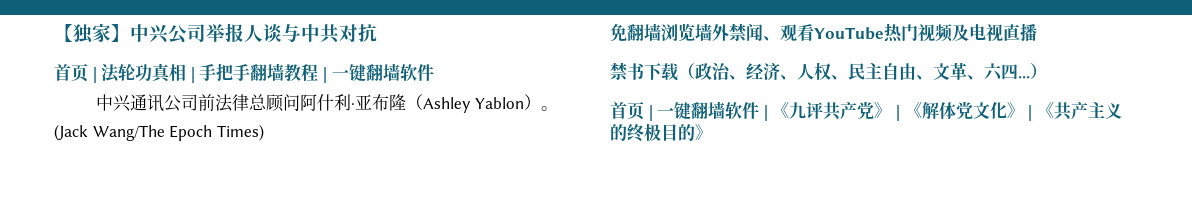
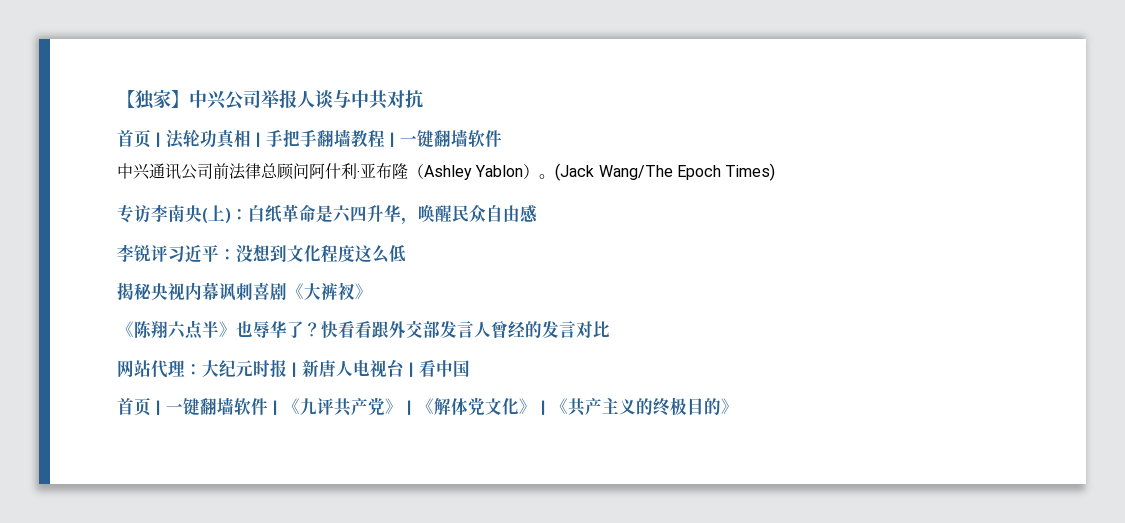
- 免翻墙浏览墙外禁闻、观看YouTube热门视频及电视直播
- 禁书下载（政治、经济、人权、民主自由、文革、六四...）
+ 专访李南央(上)：白纸革命是六四升华，唤醒民众自由感
+ 李锐评习近平：没想到文化程度这么低
+ 揭秘央视内幕讽刺喜剧《大裤衩》
+ 《陈翔六点半》也辱华了？快看看跟外交部发言人曾经的发言对比
+ 网站代理：大纪元时报 | 新唐人电视台 | 看中国

